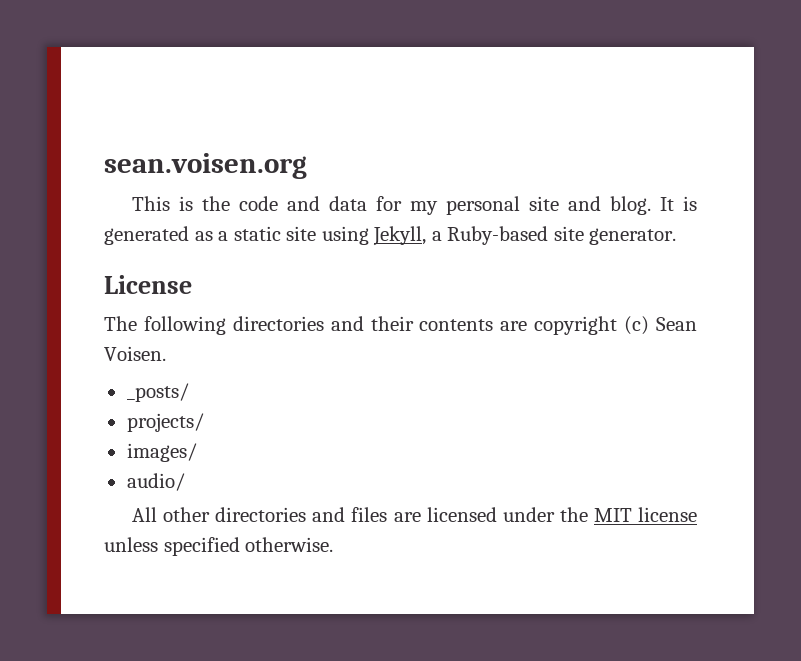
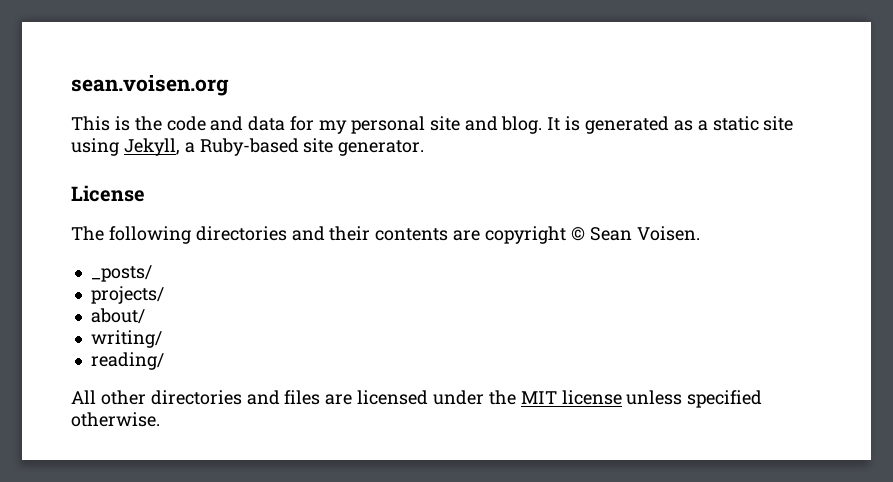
- The following directories and their contents are copyright (c) Sean Voisen.
+ The following directories and their contents are copyright © Sean Voisen.
- images/
- audio/
+ about/
+ writing/
+ reading/

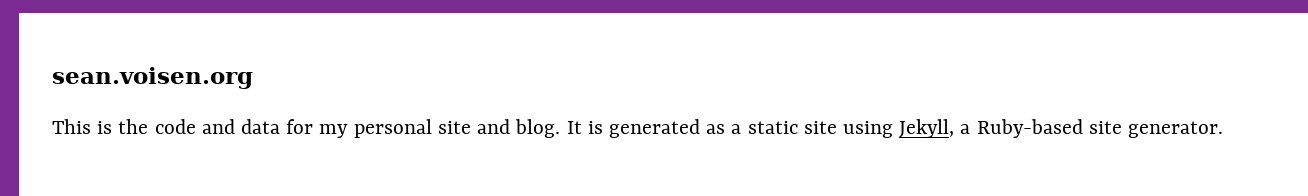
- License
- The following directories and their contents are copyright © Sean Voisen.
- _posts/
- projects/
- about/
- writing/
- reading/
- All other directories and files are licensed under the MIT license unless specified otherwise.

